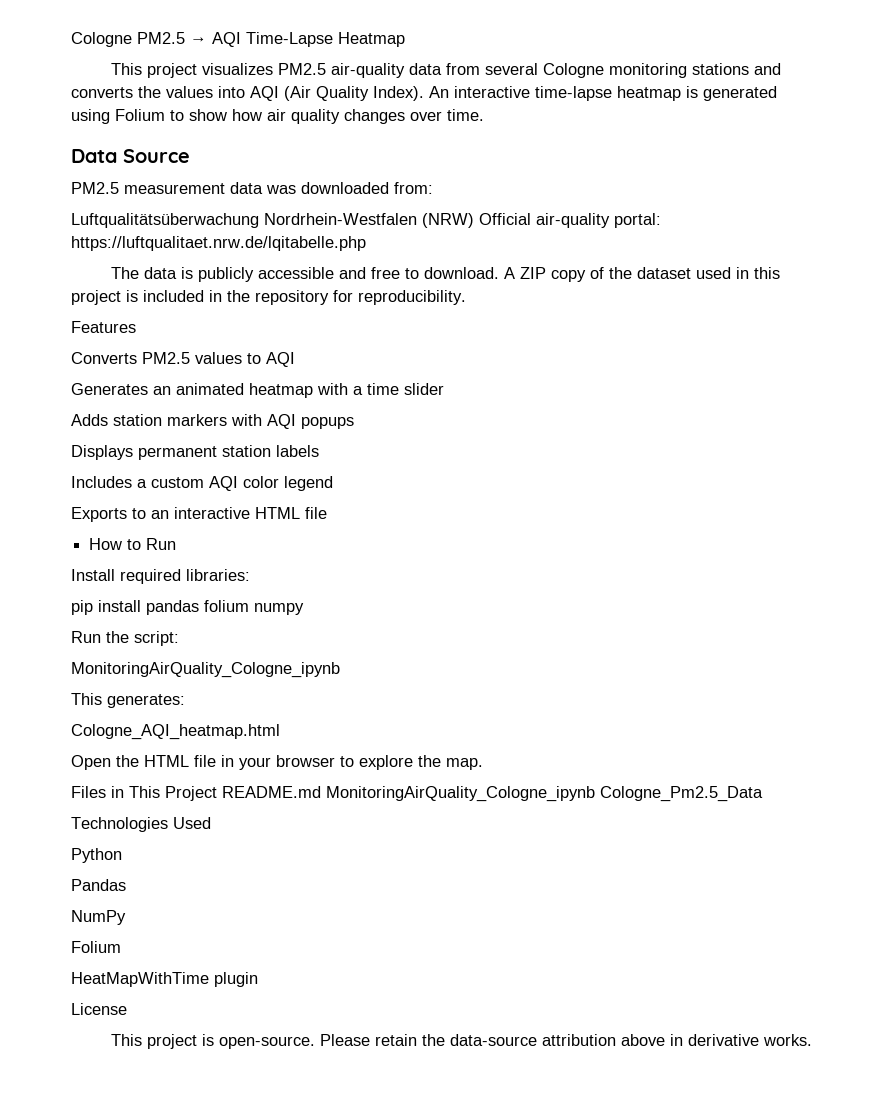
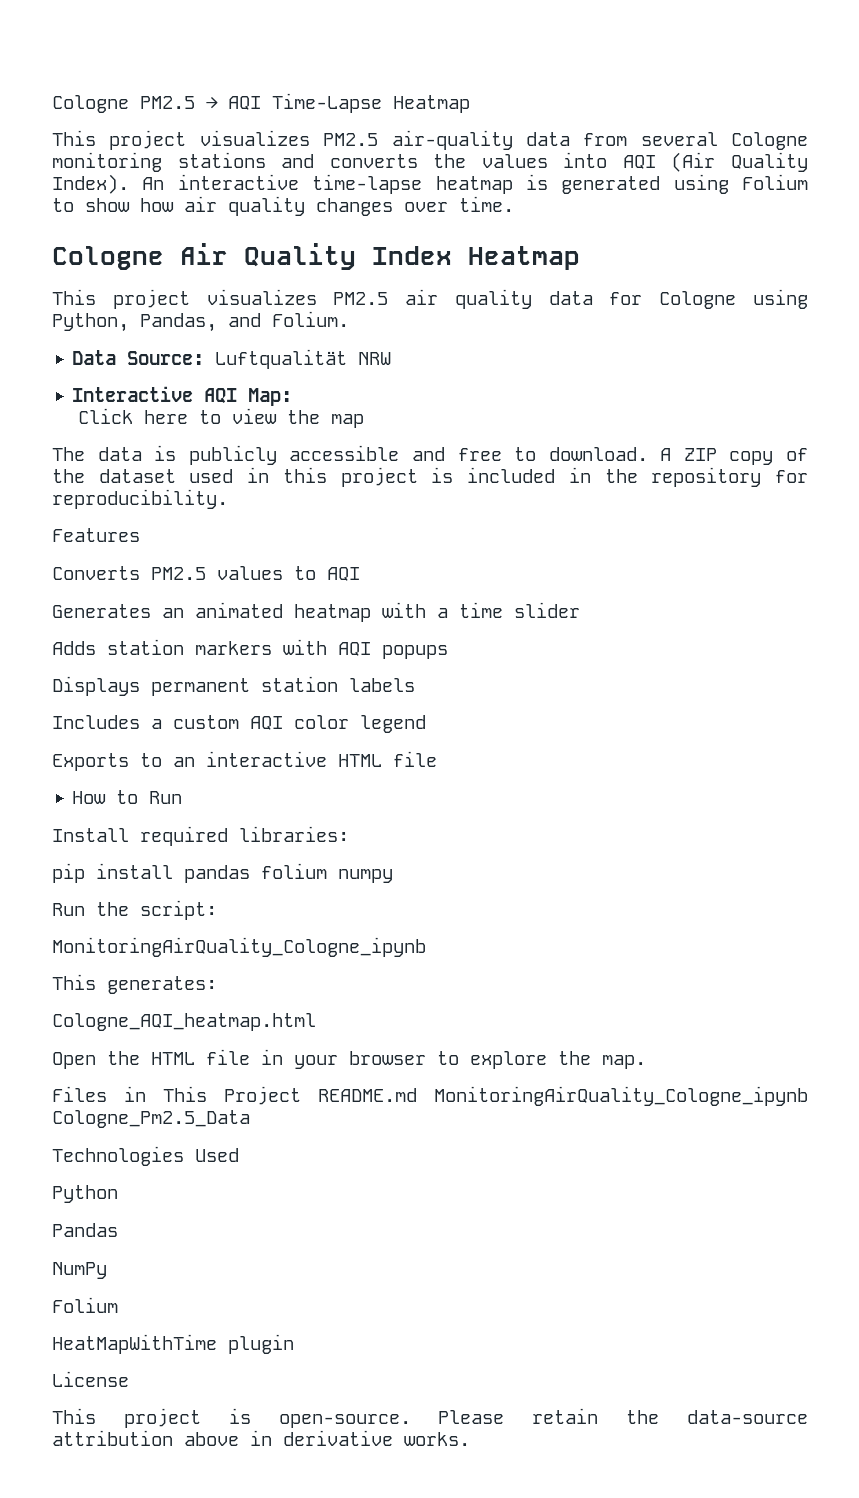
- Data Source
- PM2.5 measurement data was downloaded from:
- Luftqualitätsüberwachung Nordrhein-Westfalen (NRW) Official air-quality portal: https://luftqualitaet.nrw.de/lqitabelle.php
+ Cologne Air Quality Index Heatmap
+ This project visualizes PM2.5 air quality data for Cologne using Python, Pandas, and Folium.
+ Data Source: Luftqualität NRW
+ Interactive AQI Map:
+ Click here to view the map

